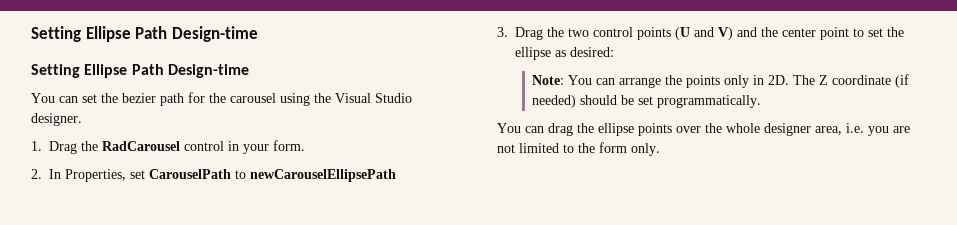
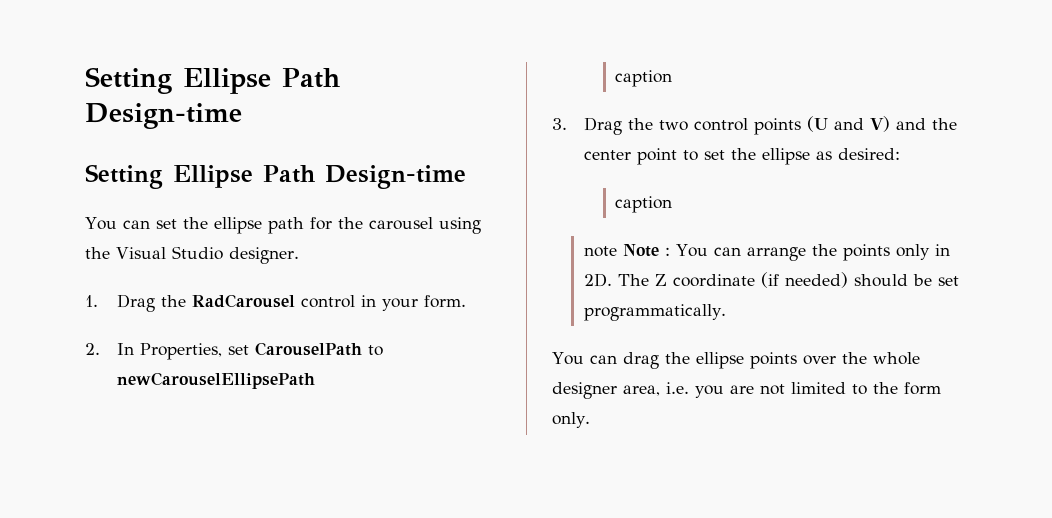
- You can set the bezier path for the carousel using the Visual Studio designer.
+ You can set the ellipse path for the carousel using the Visual Studio designer.
  2. In Properties, set CarouselPath to newCarouselEllipsePath
+ caption
  3. Drag the two control points (U and V) and the center point to set the ellipse as desired:
- Note: You can arrange the points only in 2D.
+ caption
+ note Note : You can arrange the points only in 2D.

